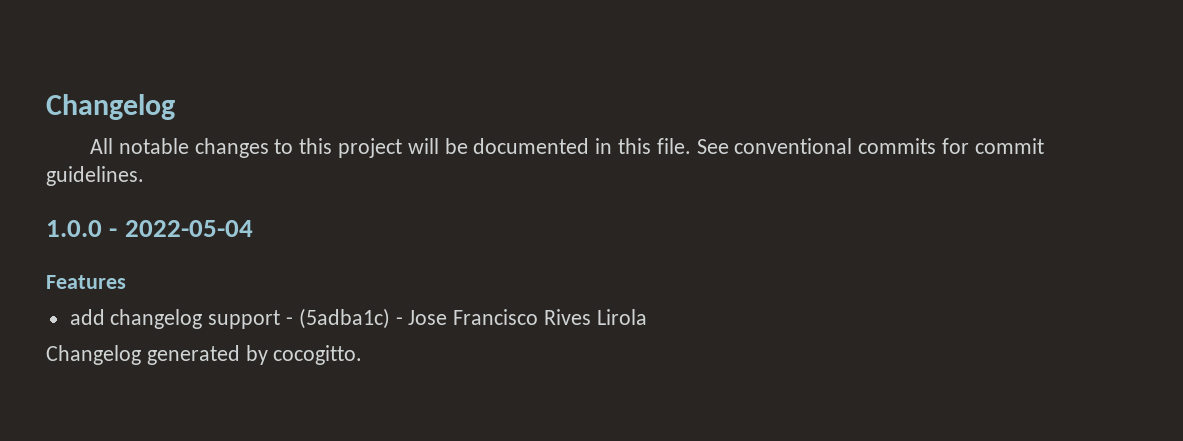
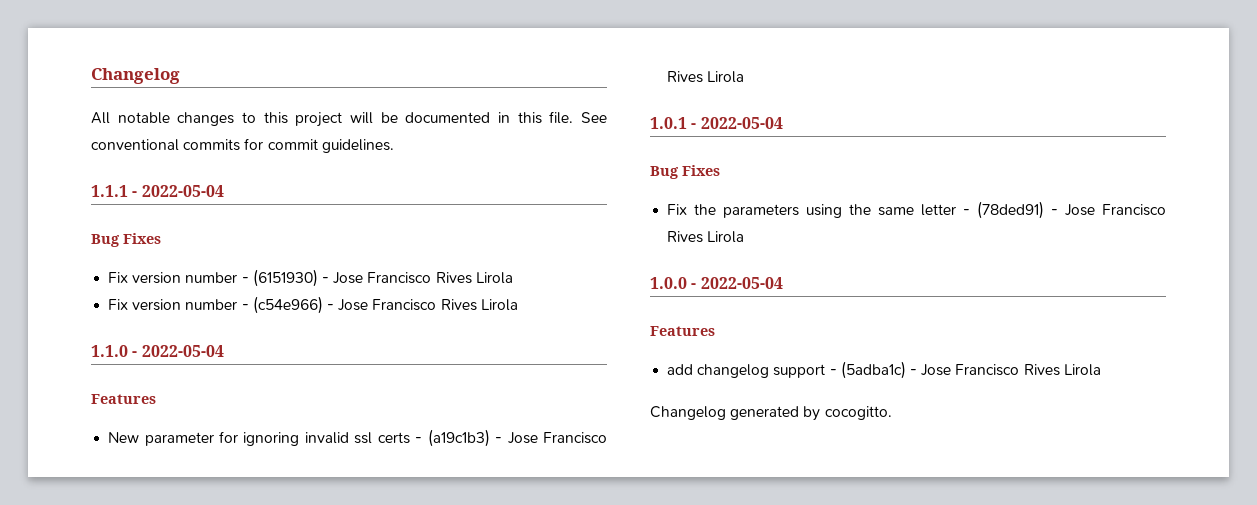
+ 1.1.1 - 2022-05-04
+ Bug Fixes
+ Fix version number - (6151930) - Jose Francisco Rives Lirola
+ Fix version number - (c54e966) - Jose Francisco Rives Lirola
+ 1.1.0 - 2022-05-04
+ Features
+ New parameter for ignoring invalid ssl certs - (a19c1b3) - Jose Francisco Rives Lirola
+ 1.0.1 - 2022-05-04
+ Bug Fixes
+ Fix the parameters using the same letter - (78ded91) - Jose Francisco Rives Lirola

